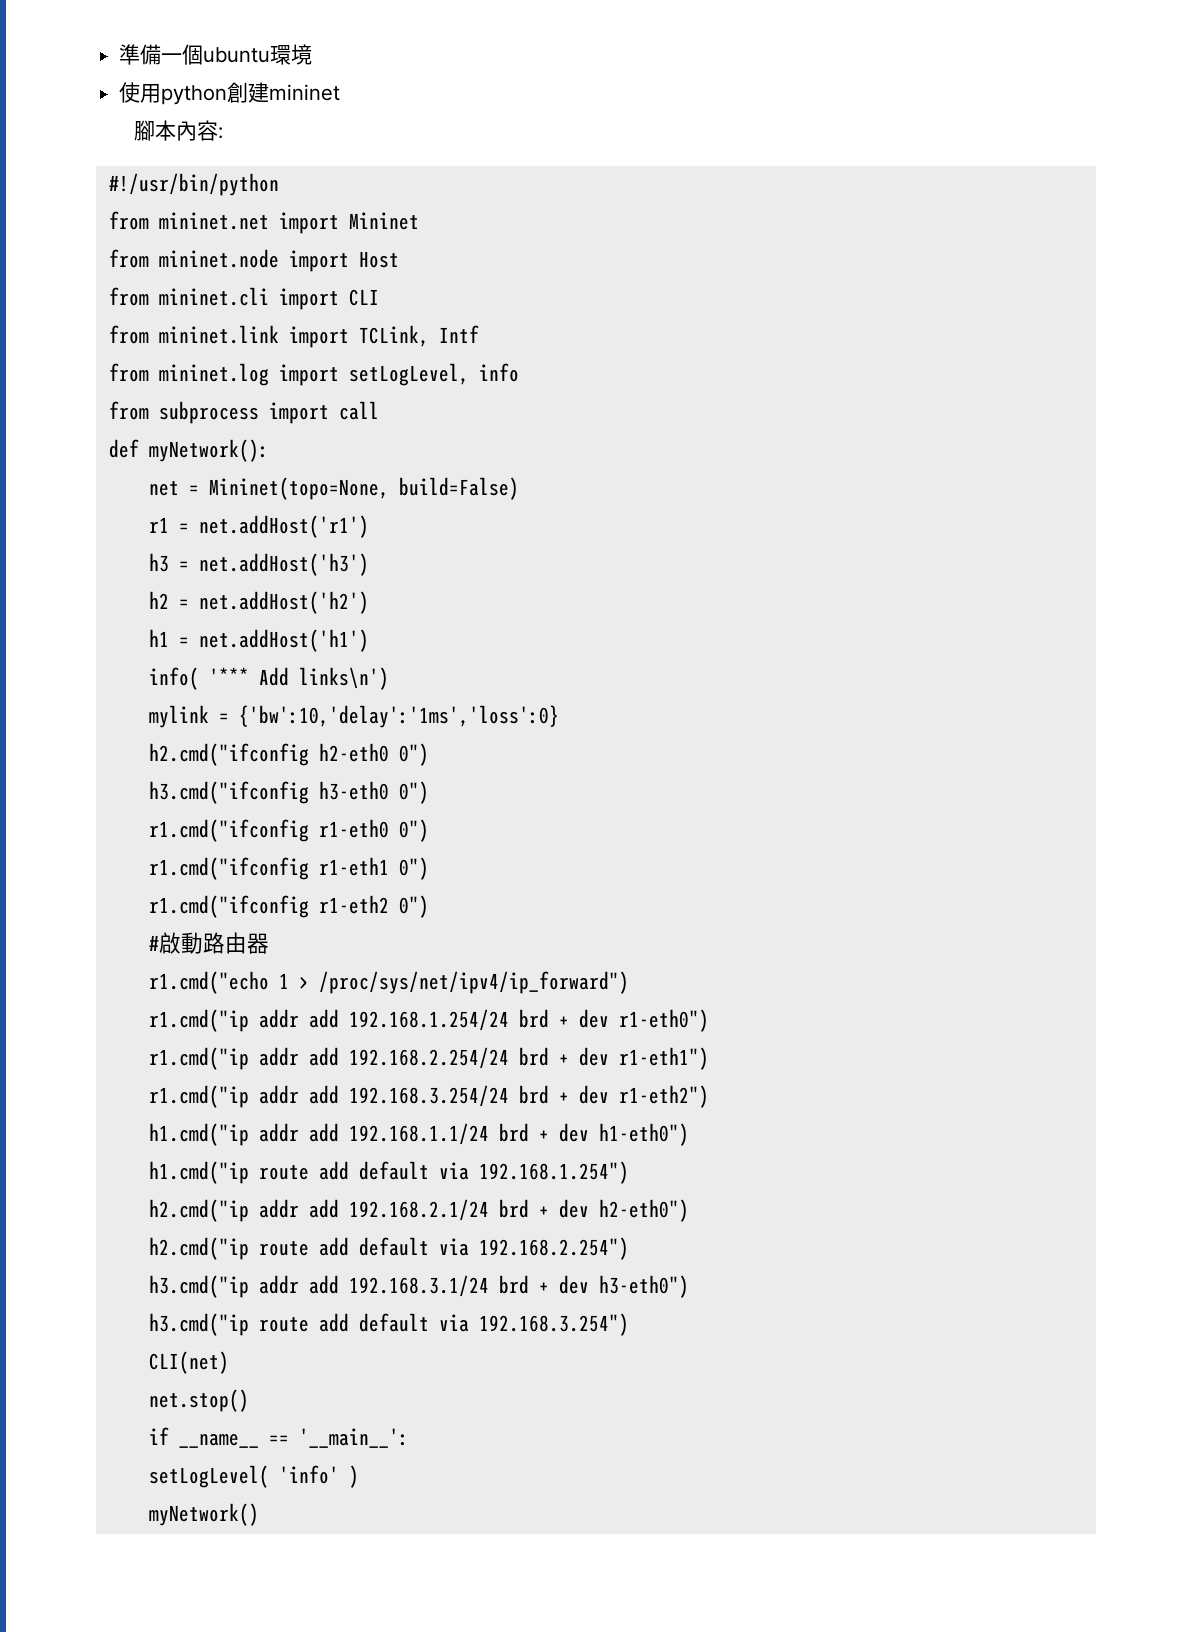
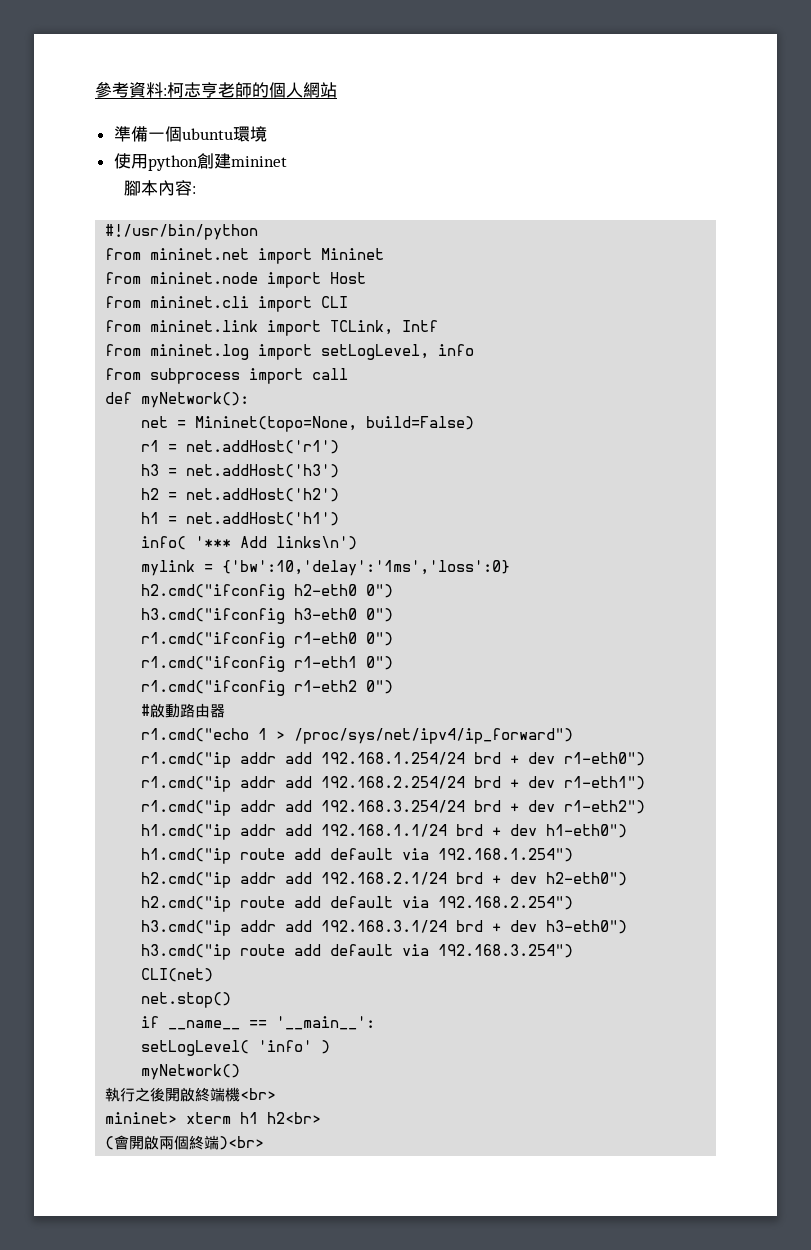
+ 參考資料:柯志亨老師的個人網站
+ 執行之後開啟終端機<br>
+ mininet> xterm h1 h2<br>
+ (會開啟兩個終端)<br>

